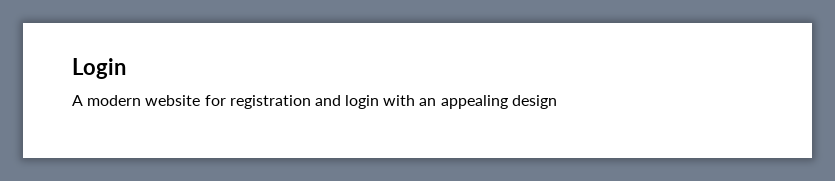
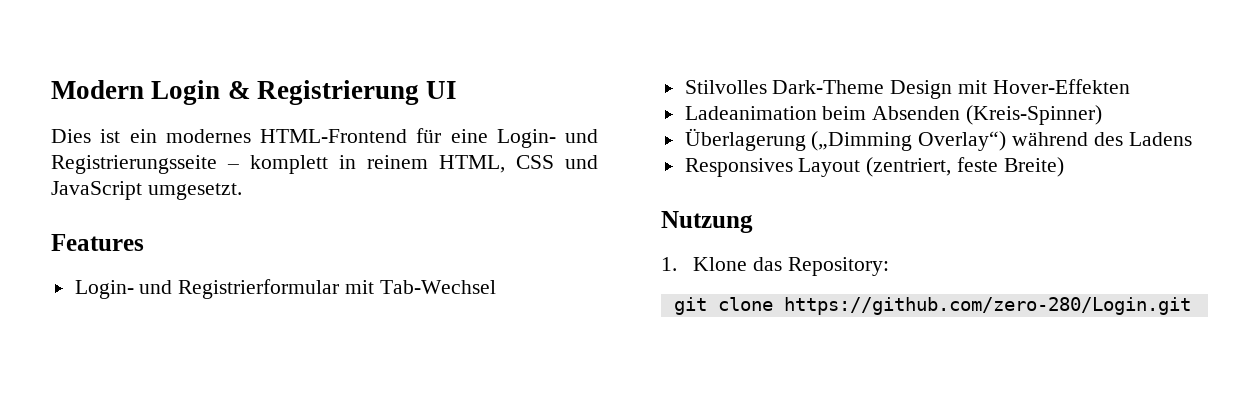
- Login
- A modern website for registration and login with an appealing design
+ Modern Login & Registrierung UI
+ Dies ist ein modernes HTML-Frontend für eine Login- und Registrierungsseite – komplett in reinem HTML, CSS und JavaScript umgesetzt.
+ Features
+ Login- und Registrierformular mit Tab-Wechsel
+ Stilvolles Dark-Theme Design mit Hover-Effekten
+ Ladeanimation beim Absenden (Kreis-Spinner)
+ Überlagerung („Dimming Overlay“) während des Ladens
+ Responsives Layout (zentriert, feste Breite)
+ Nutzung
+ 1. Klone das Repository:
+ git clone https://github.com/zero-280/Login.git

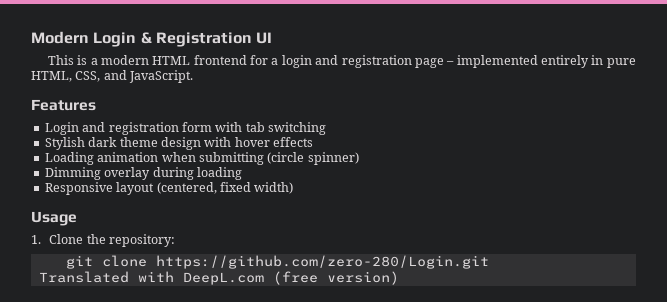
- Modern Login & Registrierung UI
+ Modern Login & Registration UI
- Dies ist ein modernes HTML-Frontend für eine Login- und Registrierungsseite – komplett in reinem HTML, CSS und JavaScript umgesetzt.
+ This is a modern HTML frontend for a login and registration page – implemented entirely in pure HTML, CSS, and JavaScript.
  Features
- Login- und Registrierformular mit Tab-Wechsel
- Stilvolles Dark-Theme Design mit Hover-Effekten
- Ladeanimation beim Absenden (Kreis-Spinner)
- Überlagerung („Dimming Overlay“) während des Ladens
- Responsives Layout (zentriert, feste Breite)
- Nutzung
- 1. Klone das Repository:
+ Login and registration form with tab switching
+ Stylish dark theme design with hover effects
+ Loading animation when submitting (circle spinner)
+ Dimming overlay during loading
+ Responsive layout (centered, fixed width)
+ Usage
+ 1. Clone the repository:
  git clone https://github.com/zero-280/Login.git
+ Translated with DeepL.com (free version)

